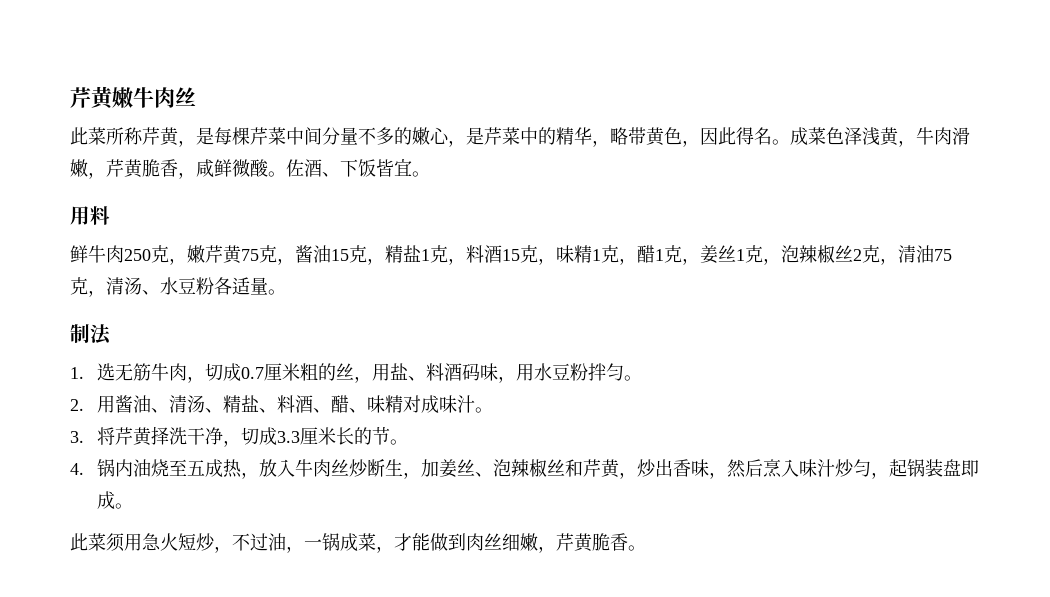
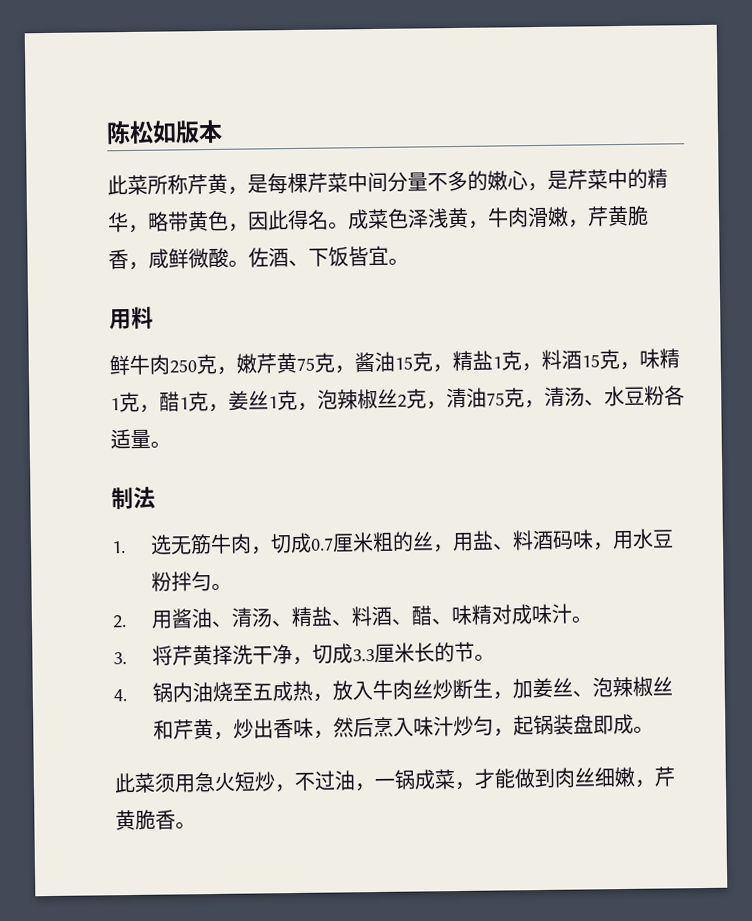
- 芹黄嫩牛肉丝
+ 陈松如版本

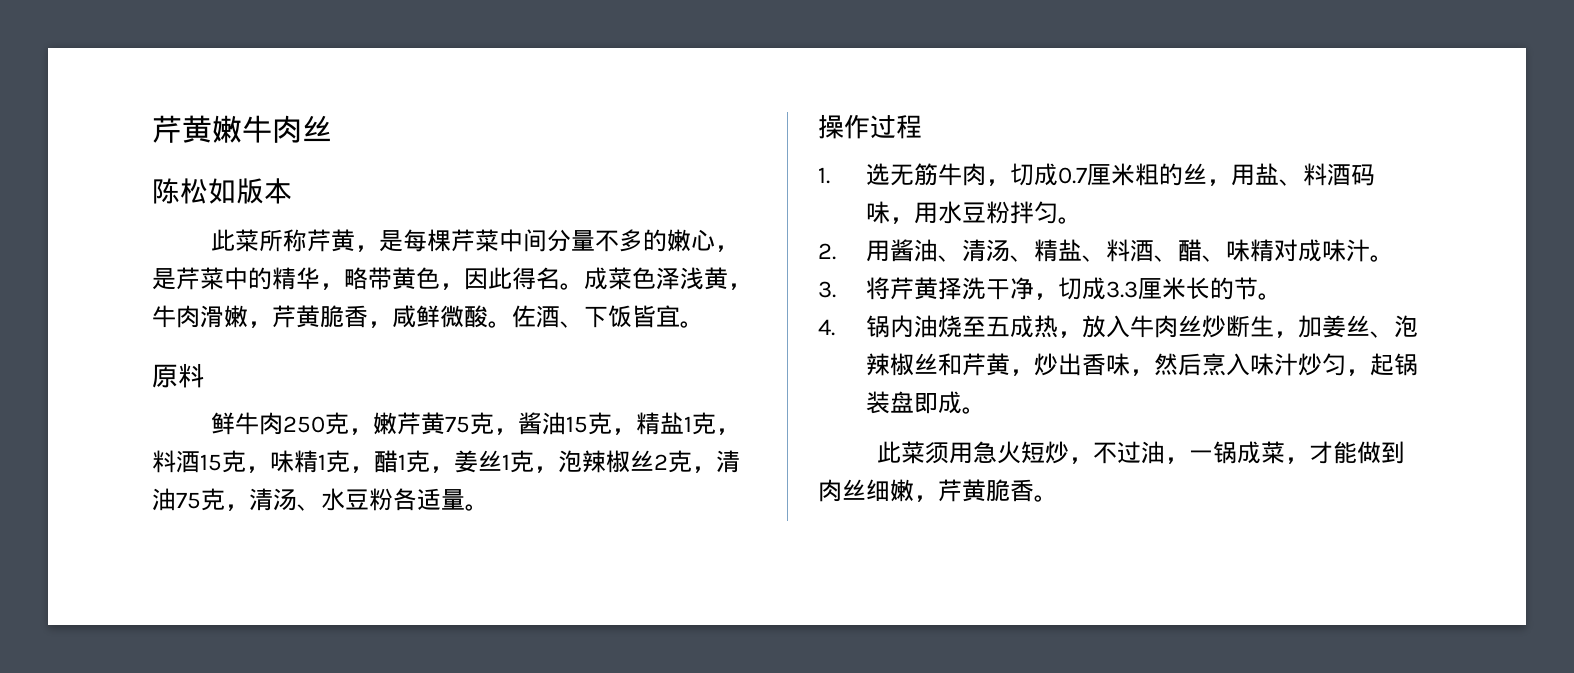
+ 芹黄嫩牛肉丝
- 用料
+ 原料
- 制法
+ 操作过程

